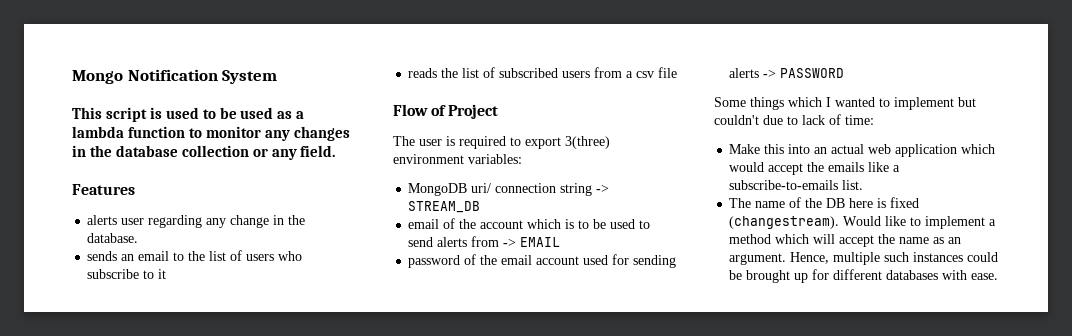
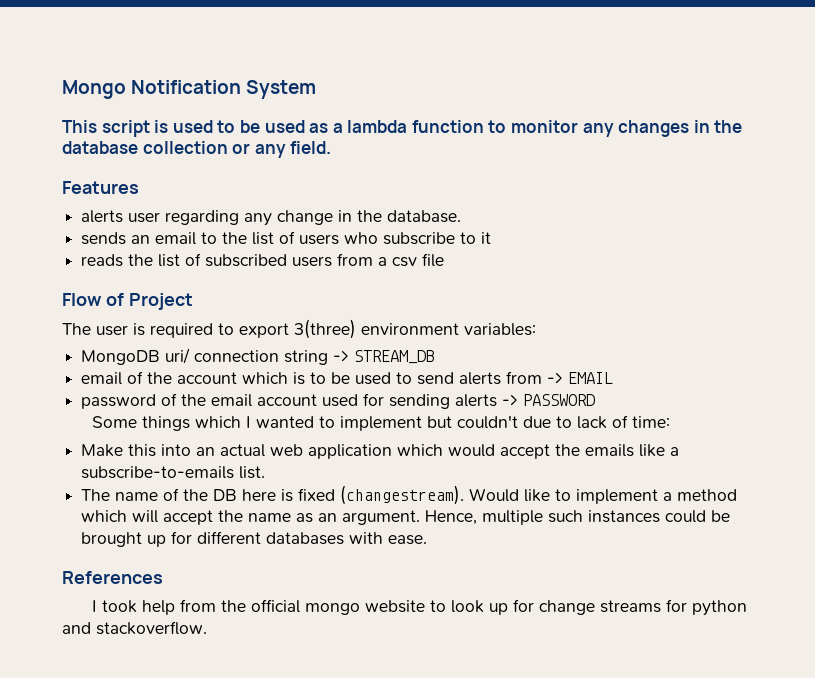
+ References
+ I took help from the official mongo website to look up for change streams for python and stackoverflow.

